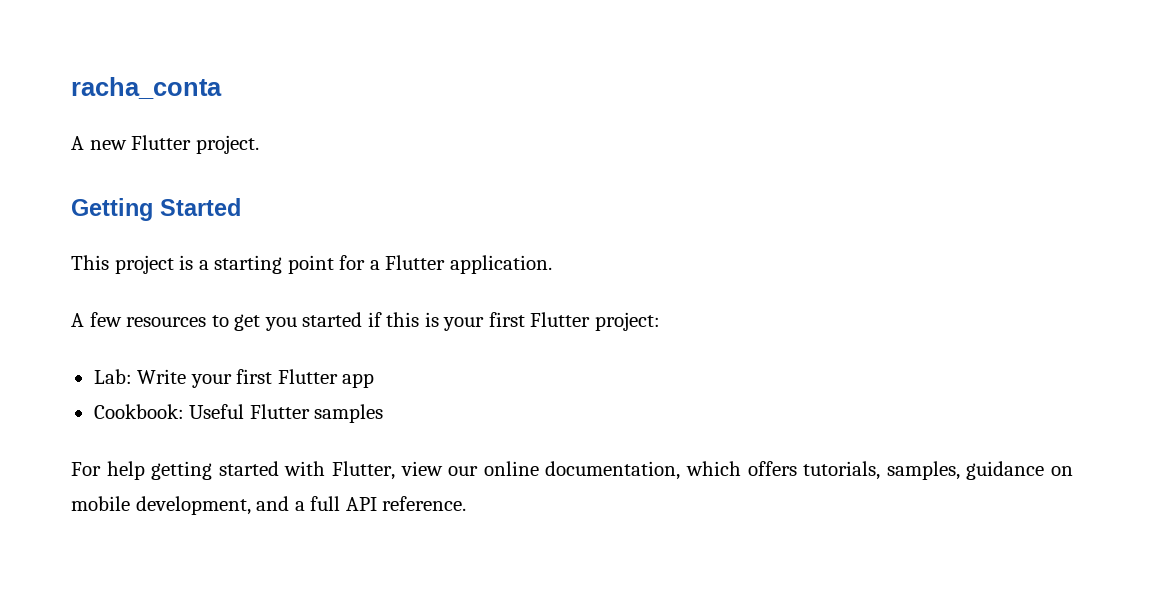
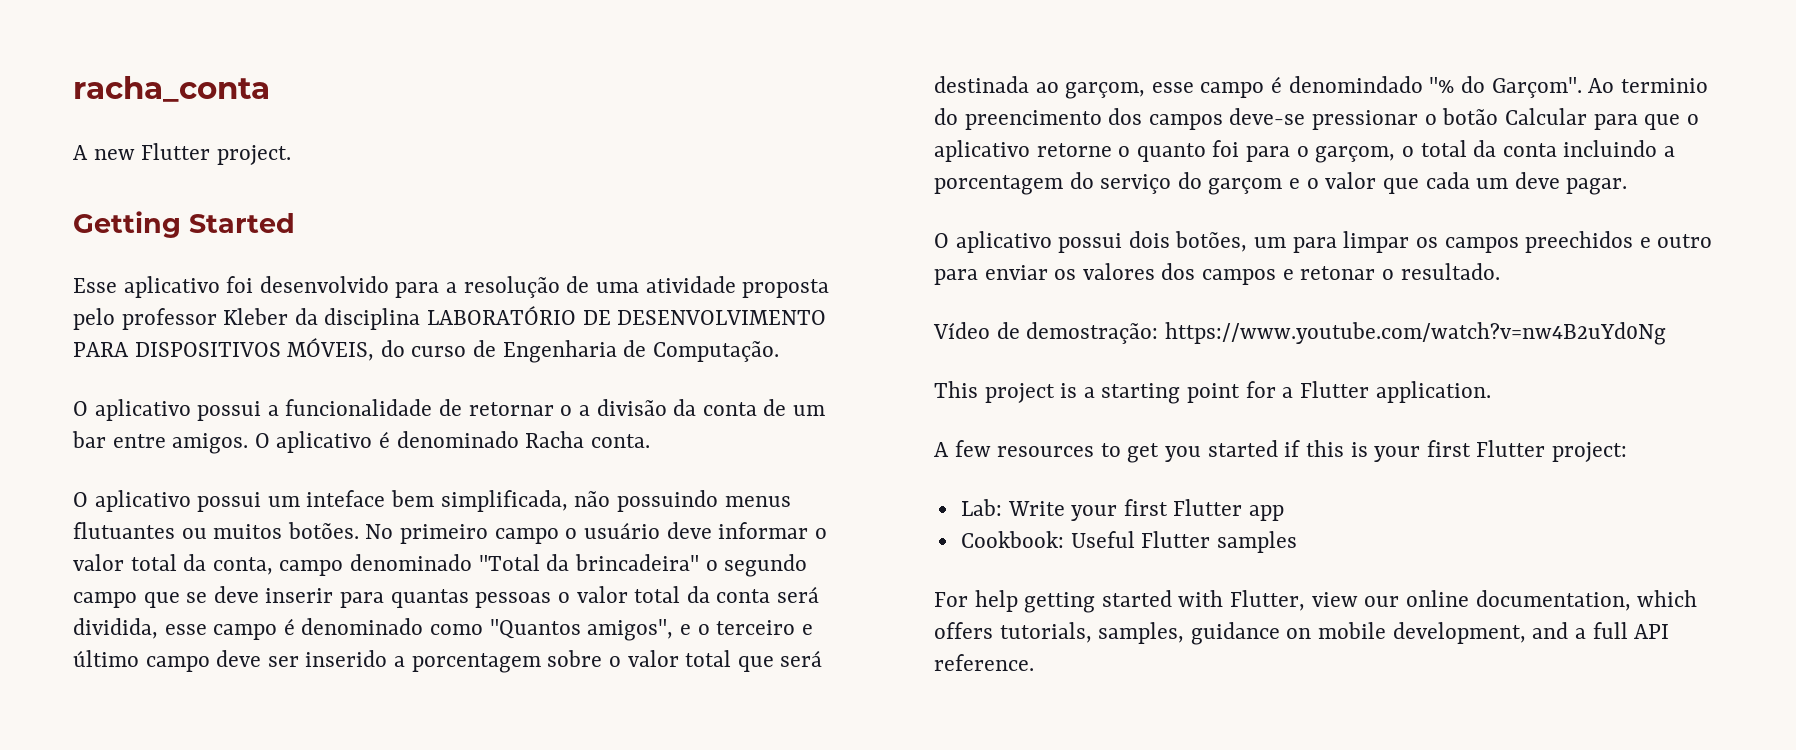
+ Esse aplicativo foi desenvolvido para a resolução de uma atividade proposta pelo professor Kleber da disciplina LABORATÓRIO DE DESENVOLVIMENTO PARA DISPOSITIVOS MÓVEIS, do curso de Engenharia de Computação.
+ O aplicativo possui a funcionalidade de retornar o a divisão da conta de um bar entre amigos. O aplicativo é denominado Racha conta.
+ O aplicativo possui um inteface bem simplificada, não possuindo menus flutuantes ou muitos botões. No primeiro campo o usuário deve informar o valor total da conta, campo denominado "Total da brincadeira" o segundo campo que se deve inserir para quantas pessoas o valor total da conta será dividida, esse campo é denominado como "Quantos amigos", e o terceiro e último campo deve ser inserido a porcentagem sobre o valor total que será destinada ao garçom, esse campo é denomindado "% do Garçom". Ao terminio do preencimento dos campos deve-se pressionar o botão Calcular para que o aplicativo retorne o quanto foi para o garçom, o total da conta incluindo a porcentagem do serviço do garçom e o valor que cada um deve pagar.
+ O aplicativo possui dois botões, um para limpar os campos preechidos e outro para enviar os valores dos campos e retonar o resultado.
+ Vídeo de demostração: https://www.youtube.com/watch?v=nw4B2uYd0Ng

